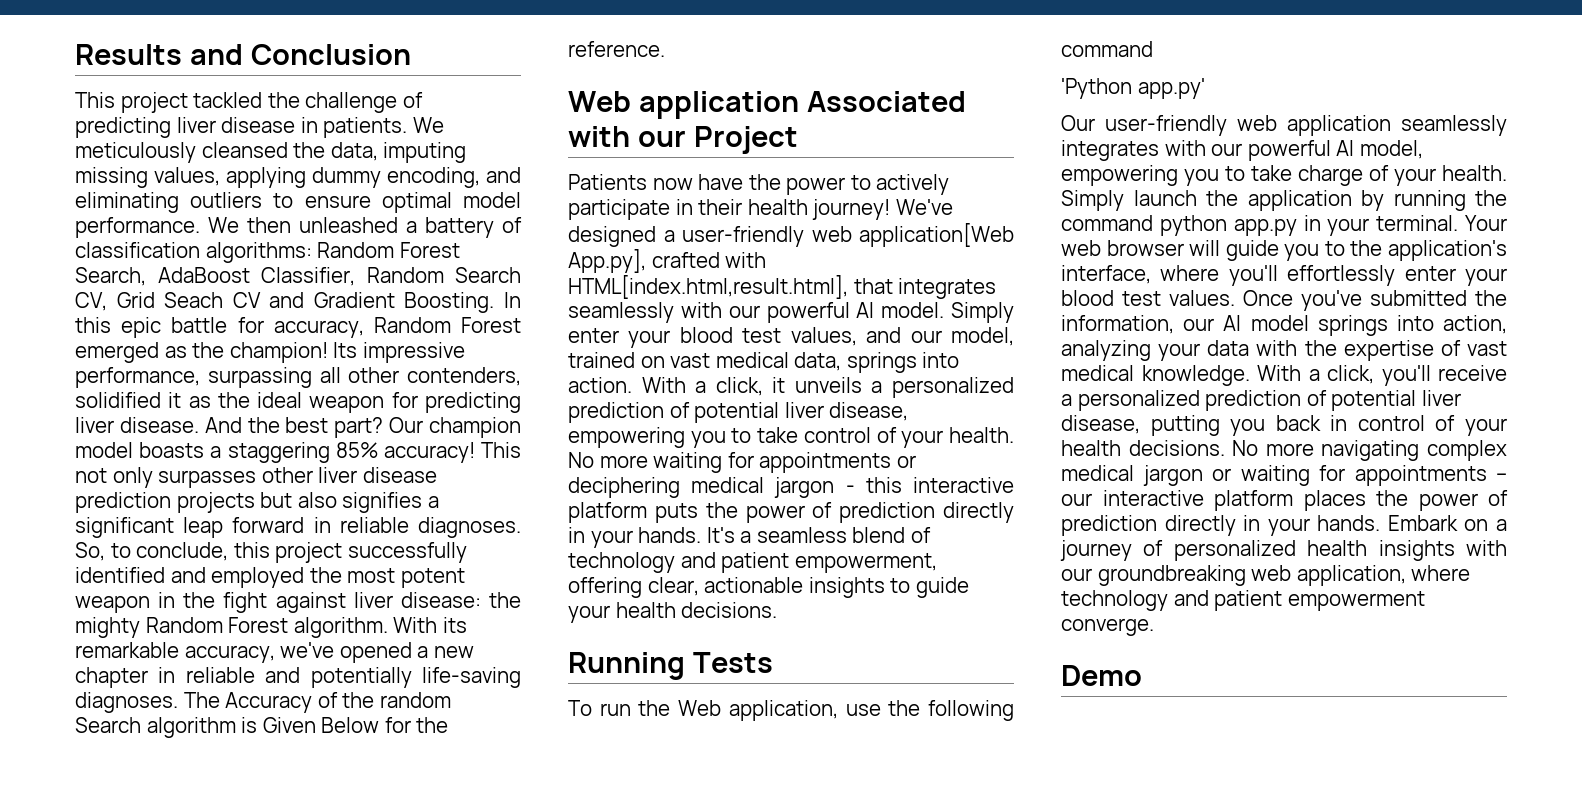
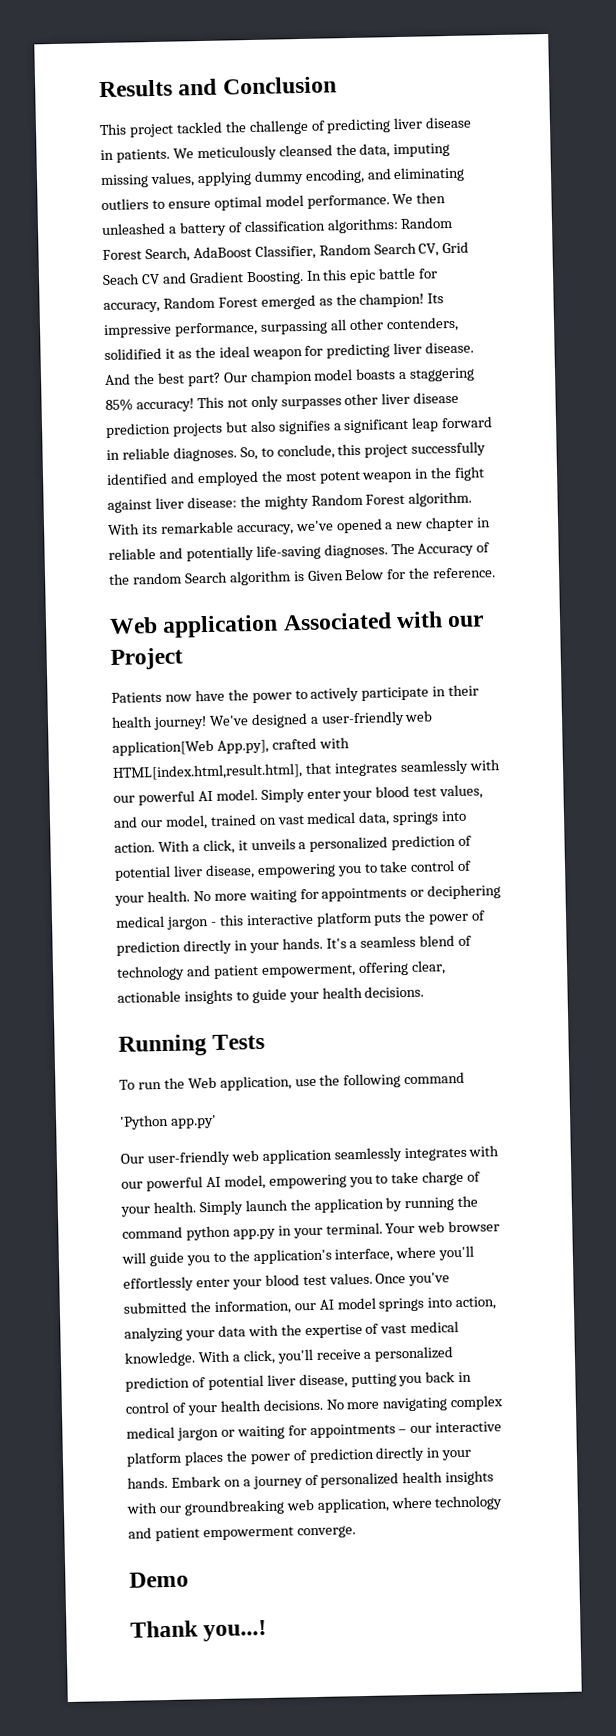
+ Thank you...!

